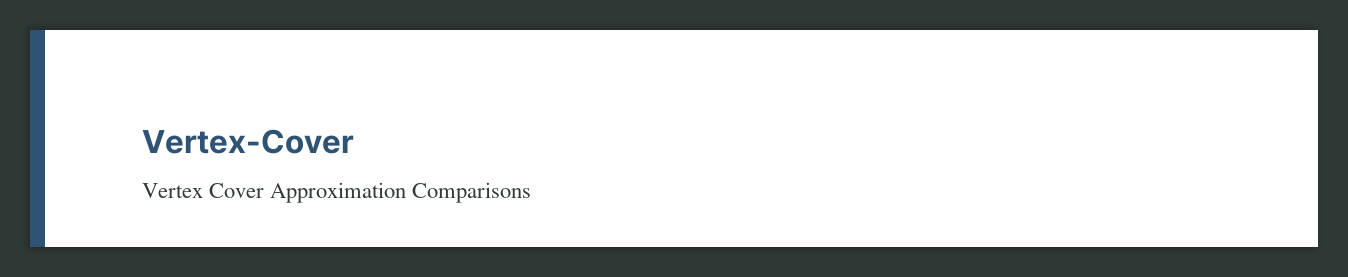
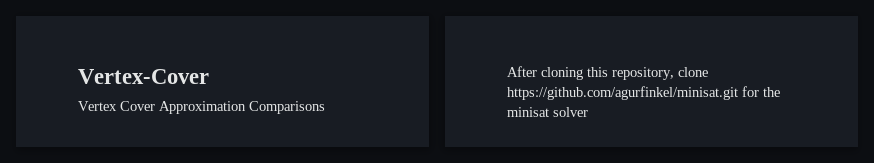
+ After cloning this repository, clone https://github.com/agurfinkel/minisat.git for the minisat solver

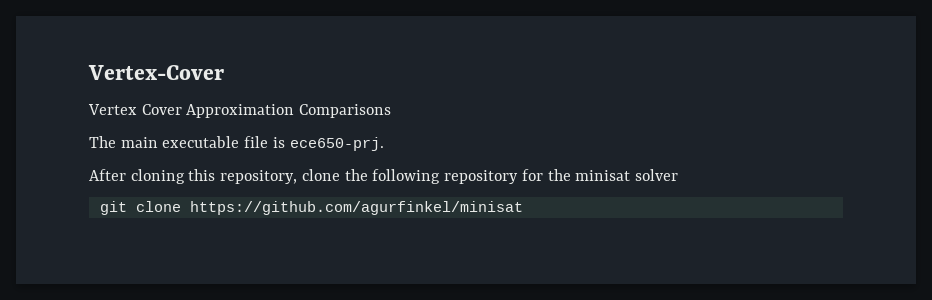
+ The main executable file is ece650-prj.
- After cloning this repository, clone https://github.com/agurfinkel/minisat.git for the minisat solver
+ After cloning this repository, clone the following repository for the minisat solver
+ git clone https://github.com/agurfinkel/minisat

